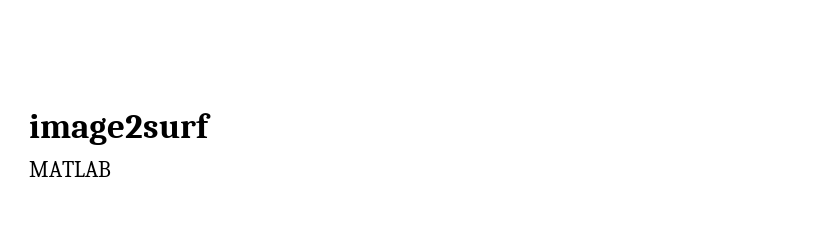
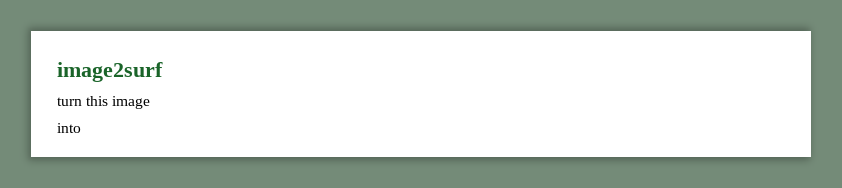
- MATLAB
+ turn this image
+ into

